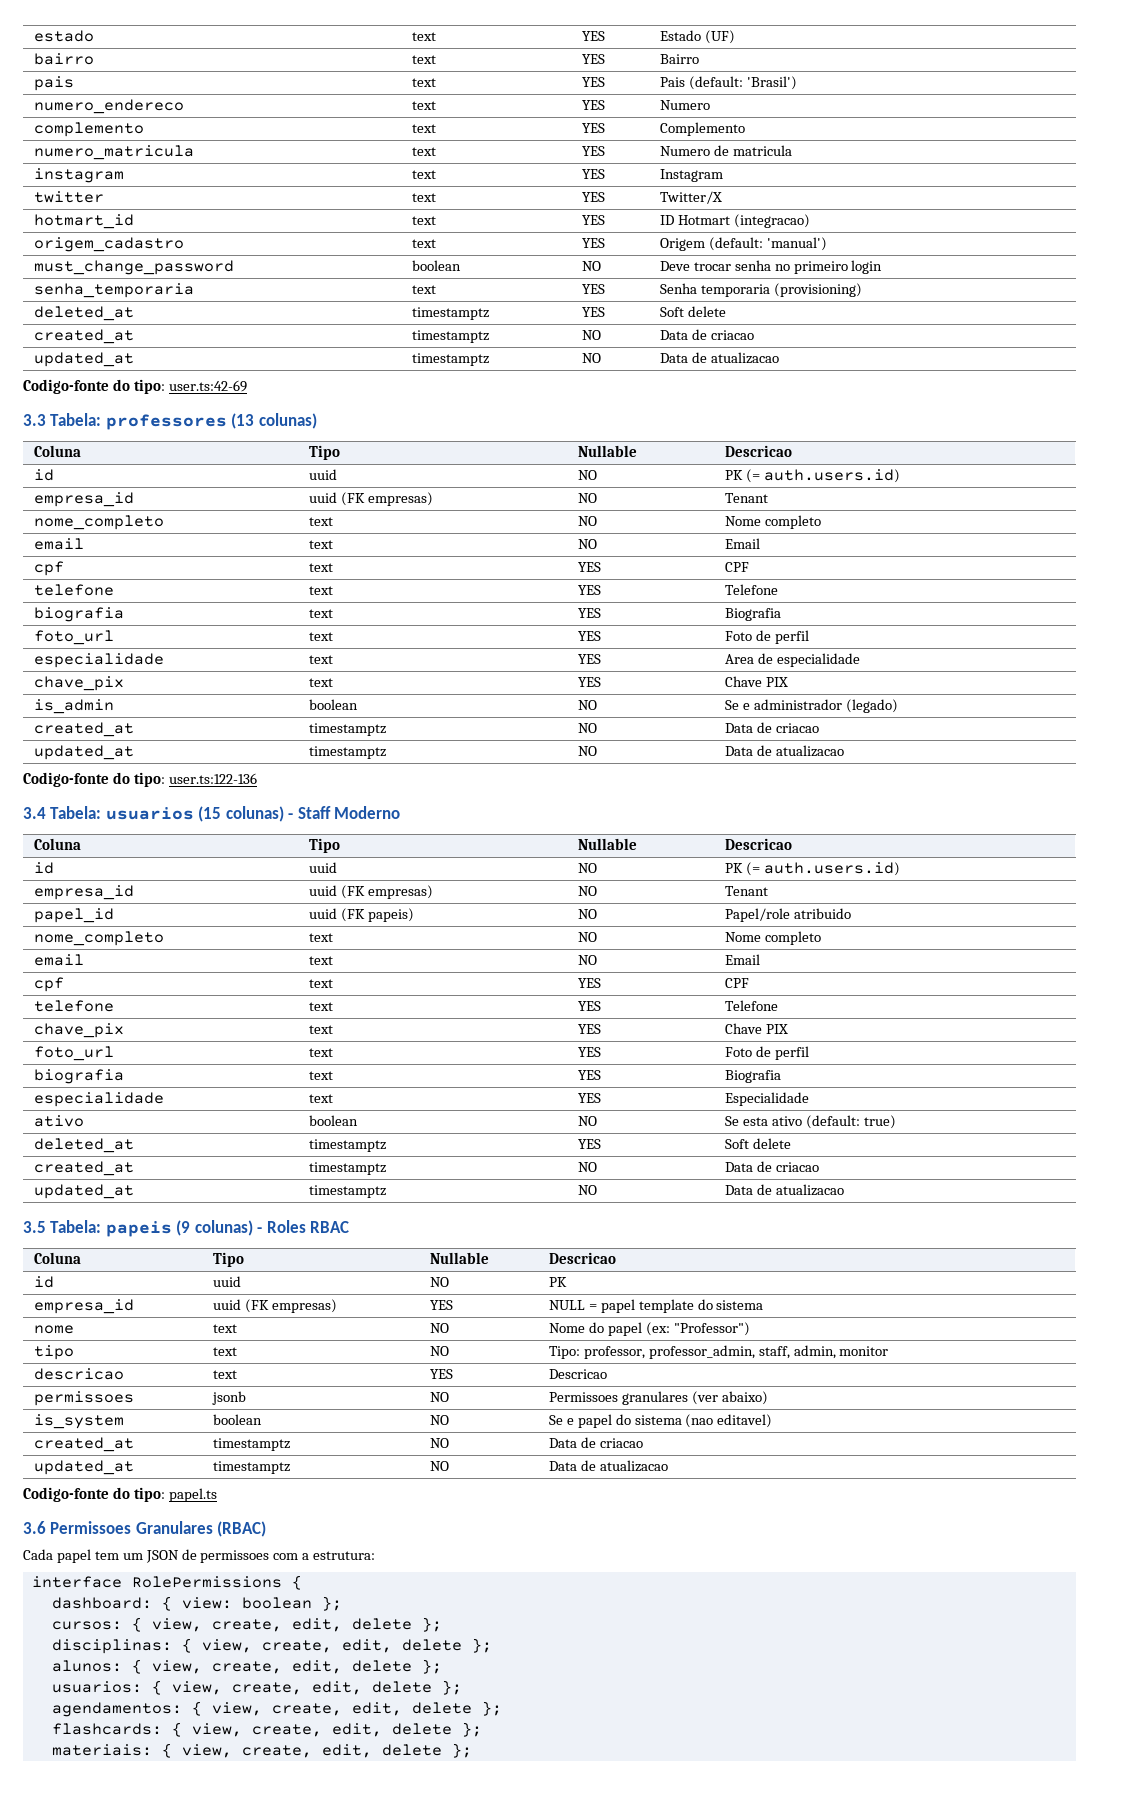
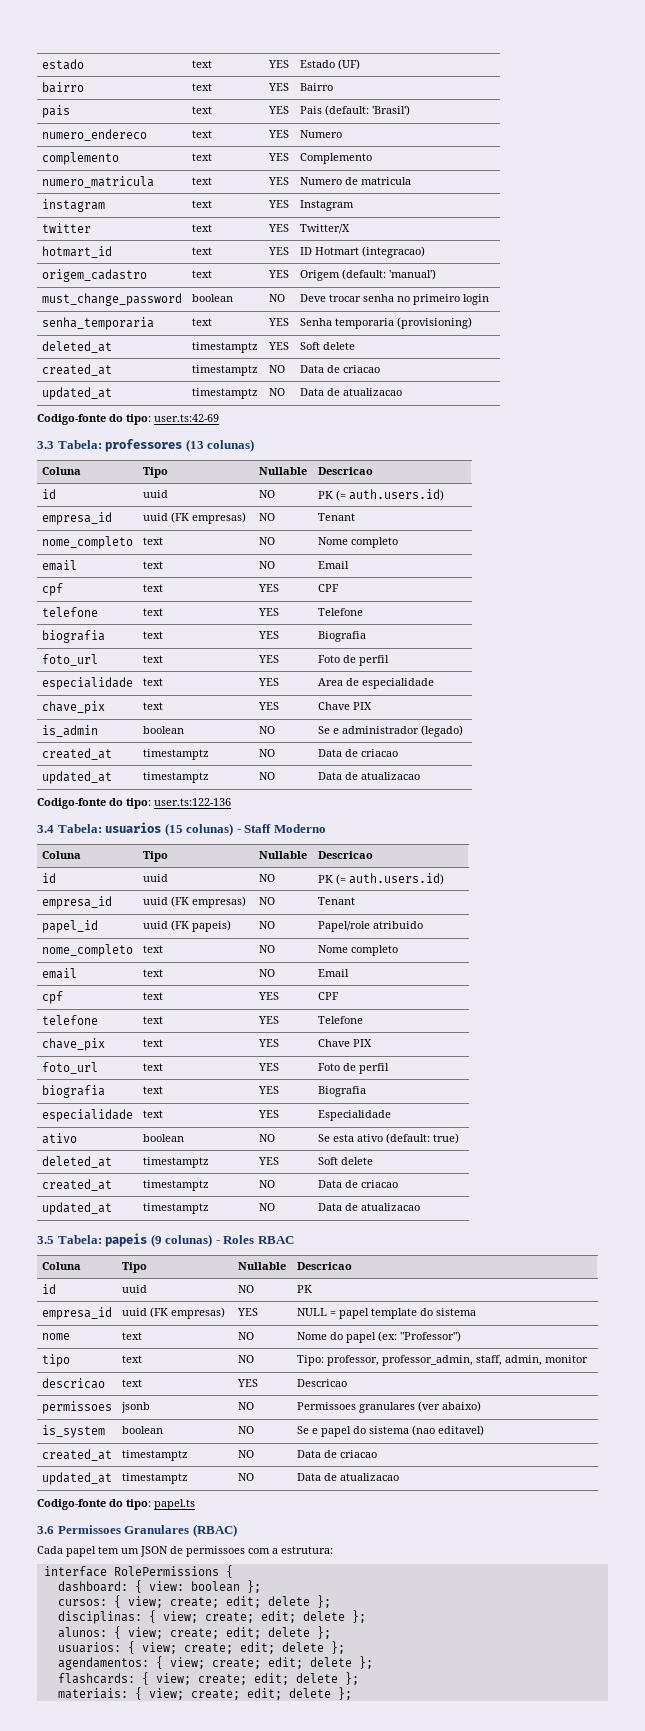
- cursos: { view, create, edit, delete };
+ cursos: { view; create; edit; delete };
- disciplinas: { view, create, edit, delete };
+ disciplinas: { view; create; edit; delete };
- alunos: { view, create, edit, delete };
+ alunos: { view; create; edit; delete };
- usuarios: { view, create, edit, delete };
+ usuarios: { view; create; edit; delete };
- agendamentos: { view, create, edit, delete };
+ agendamentos: { view; create; edit; delete };
- flashcards: { view, create, edit, delete };
+ flashcards: { view; create; edit; delete };
- materiais: { view, create, edit, delete };
+ materiais: { view; create; edit; delete };

